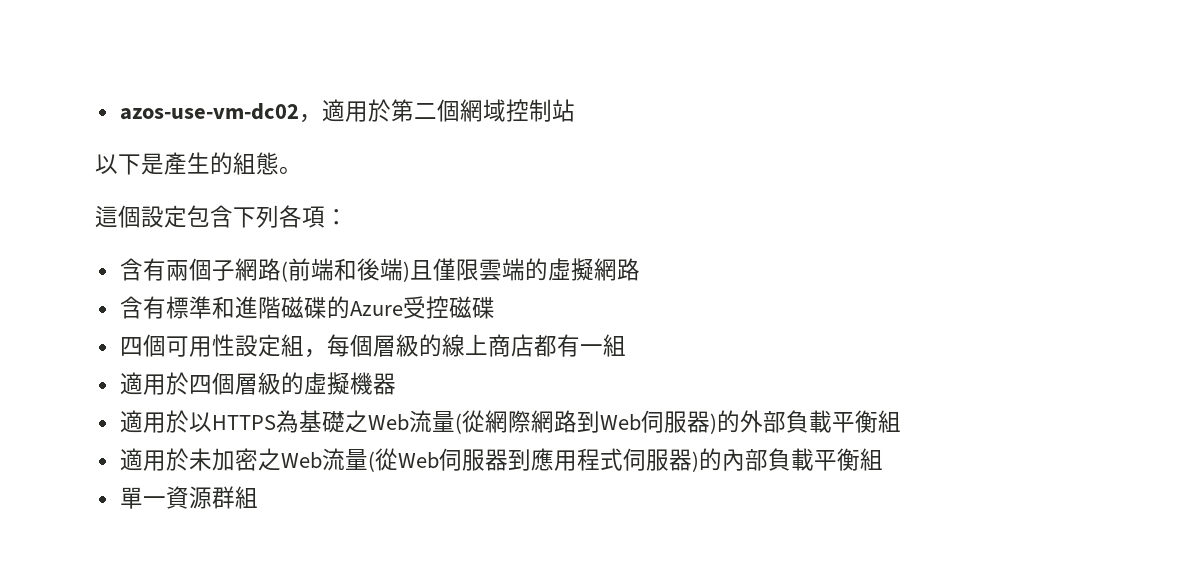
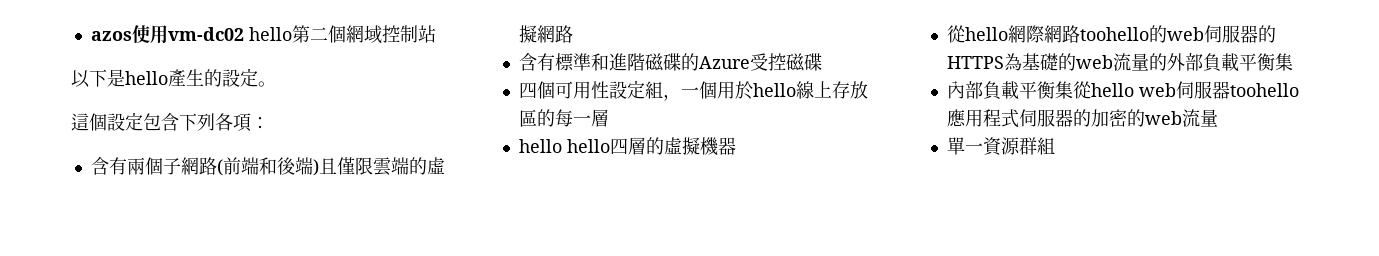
- azos-use-vm-dc02，適用於第二個網域控制站
+ azos使用vm-dc02 hello第二個網域控制站
- 以下是產生的組態。
+ 以下是hello產生的設定。
- 四個可用性設定組，每個層級的線上商店都有一組
- 適用於四個層級的虛擬機器
- 適用於以HTTPS為基礎之Web流量(從網際網路到Web伺服器)的外部負載平衡組
- 適用於未加密之Web流量(從Web伺服器到應用程式伺服器)的內部負載平衡組
+ 四個可用性設定組，一個用於hello線上存放區的每一層
+ hello hello四層的虛擬機器
+ 從hello網際網路toohello的web伺服器的HTTPS為基礎的web流量的外部負載平衡集
+ 內部負載平衡集從hello web伺服器toohello應用程式伺服器的加密的web流量

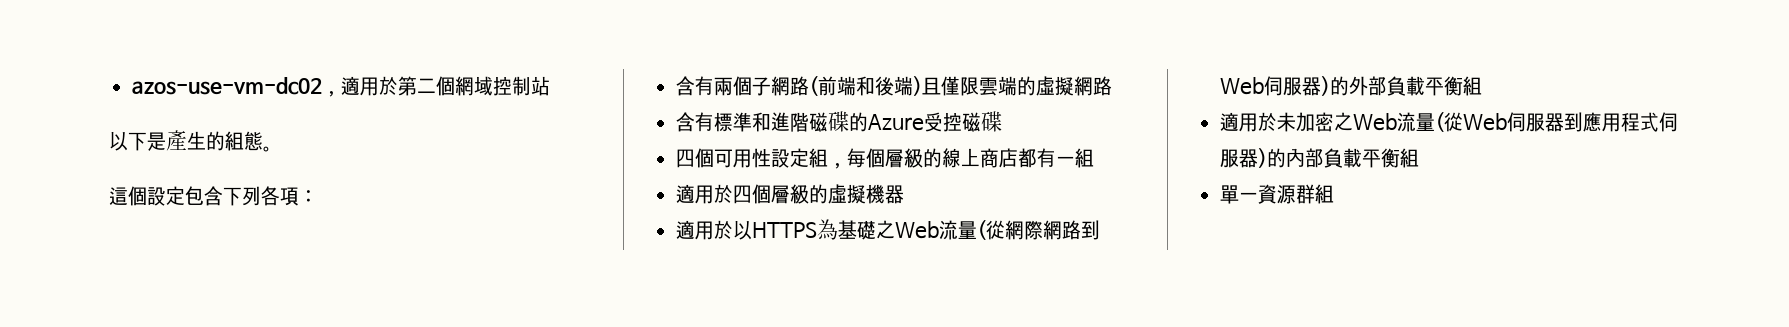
- azos使用vm-dc02 hello第二個網域控制站
+ azos-use-vm-dc02，適用於第二個網域控制站
- 以下是hello產生的設定。
+ 以下是產生的組態。
- 四個可用性設定組，一個用於hello線上存放區的每一層
- hello hello四層的虛擬機器
- 從hello網際網路toohello的web伺服器的HTTPS為基礎的web流量的外部負載平衡集
- 內部負載平衡集從hello web伺服器toohello應用程式伺服器的加密的web流量
+ 四個可用性設定組，每個層級的線上商店都有一組
+ 適用於四個層級的虛擬機器
+ 適用於以HTTPS為基礎之Web流量(從網際網路到Web伺服器)的外部負載平衡組
+ 適用於未加密之Web流量(從Web伺服器到應用程式伺服器)的內部負載平衡組

